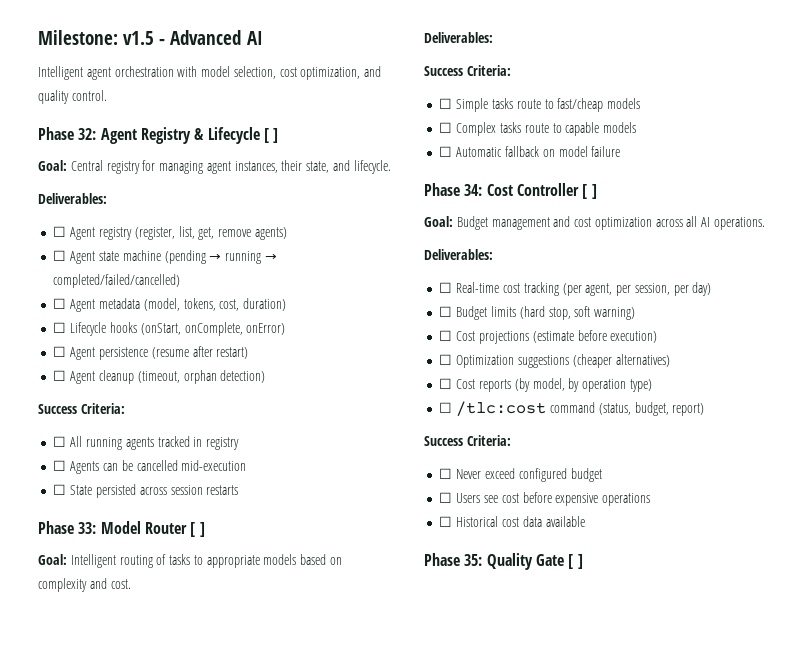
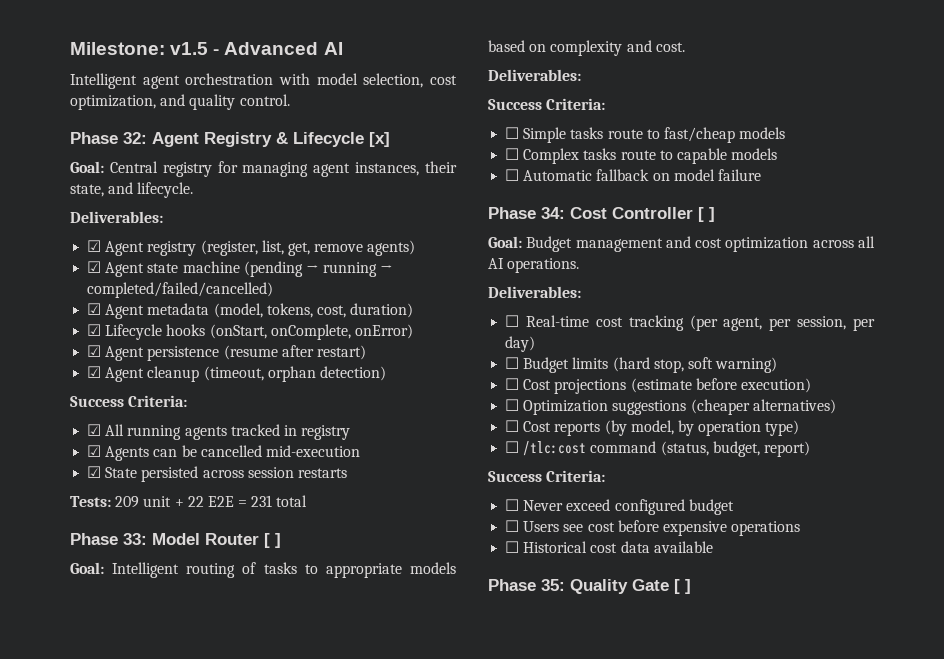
- Phase 32: Agent Registry & Lifecycle [ ]
+ Phase 32: Agent Registry & Lifecycle [x]
- ☐ Agent registry (register, list, get, remove agents)
+ ☑ Agent registry (register, list, get, remove agents)
- ☐ Agent state machine (pending → running → completed/failed/cancelled)
+ ☑ Agent state machine (pending → running → completed/failed/cancelled)
- ☐ Agent metadata (model, tokens, cost, duration)
+ ☑ Agent metadata (model, tokens, cost, duration)
- ☐ Lifecycle hooks (onStart, onComplete, onError)
+ ☑ Lifecycle hooks (onStart, onComplete, onError)
- ☐ Agent persistence (resume after restart)
+ ☑ Agent persistence (resume after restart)
- ☐ Agent cleanup (timeout, orphan detection)
+ ☑ Agent cleanup (timeout, orphan detection)
- ☐ All running agents tracked in registry
+ ☑ All running agents tracked in registry
- ☐ Agents can be cancelled mid-execution
+ ☑ Agents can be cancelled mid-execution
- ☐ State persisted across session restarts
+ ☑ State persisted across session restarts
+ Tests: 209 unit + 22 E2E = 231 total

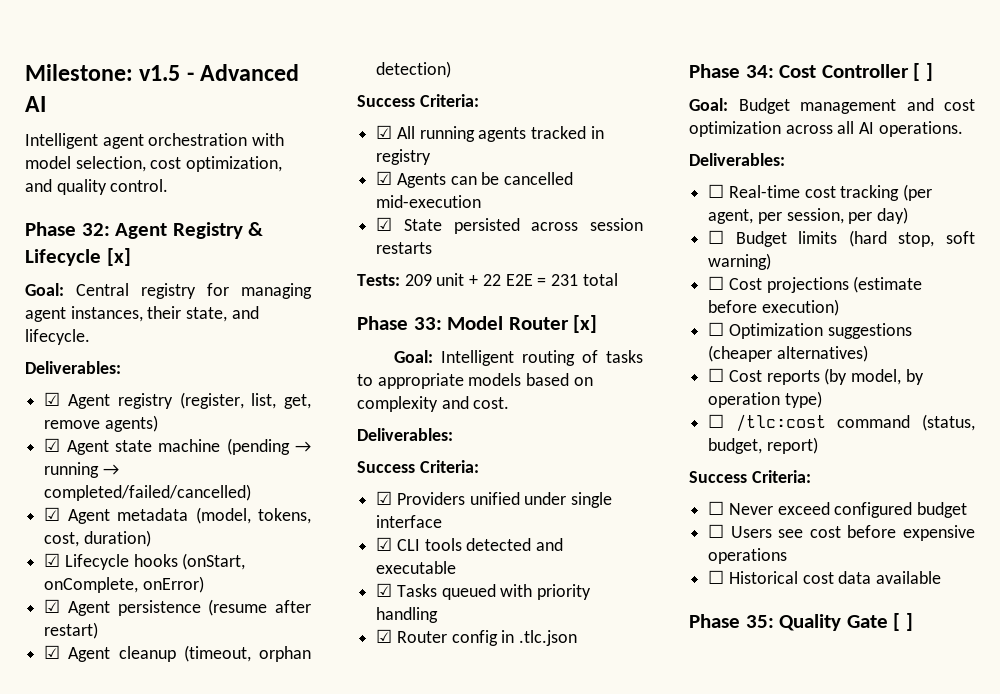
- Phase 33: Model Router [ ]
+ Phase 33: Model Router [x]
- ☐ Simple tasks route to fast/cheap models
- ☐ Complex tasks route to capable models
- ☐ Automatic fallback on model failure
+ ☑ Providers unified under single interface
+ ☑ CLI tools detected and executable
+ ☑ Tasks queued with priority handling
+ ☑ Router config in .tlc.json

